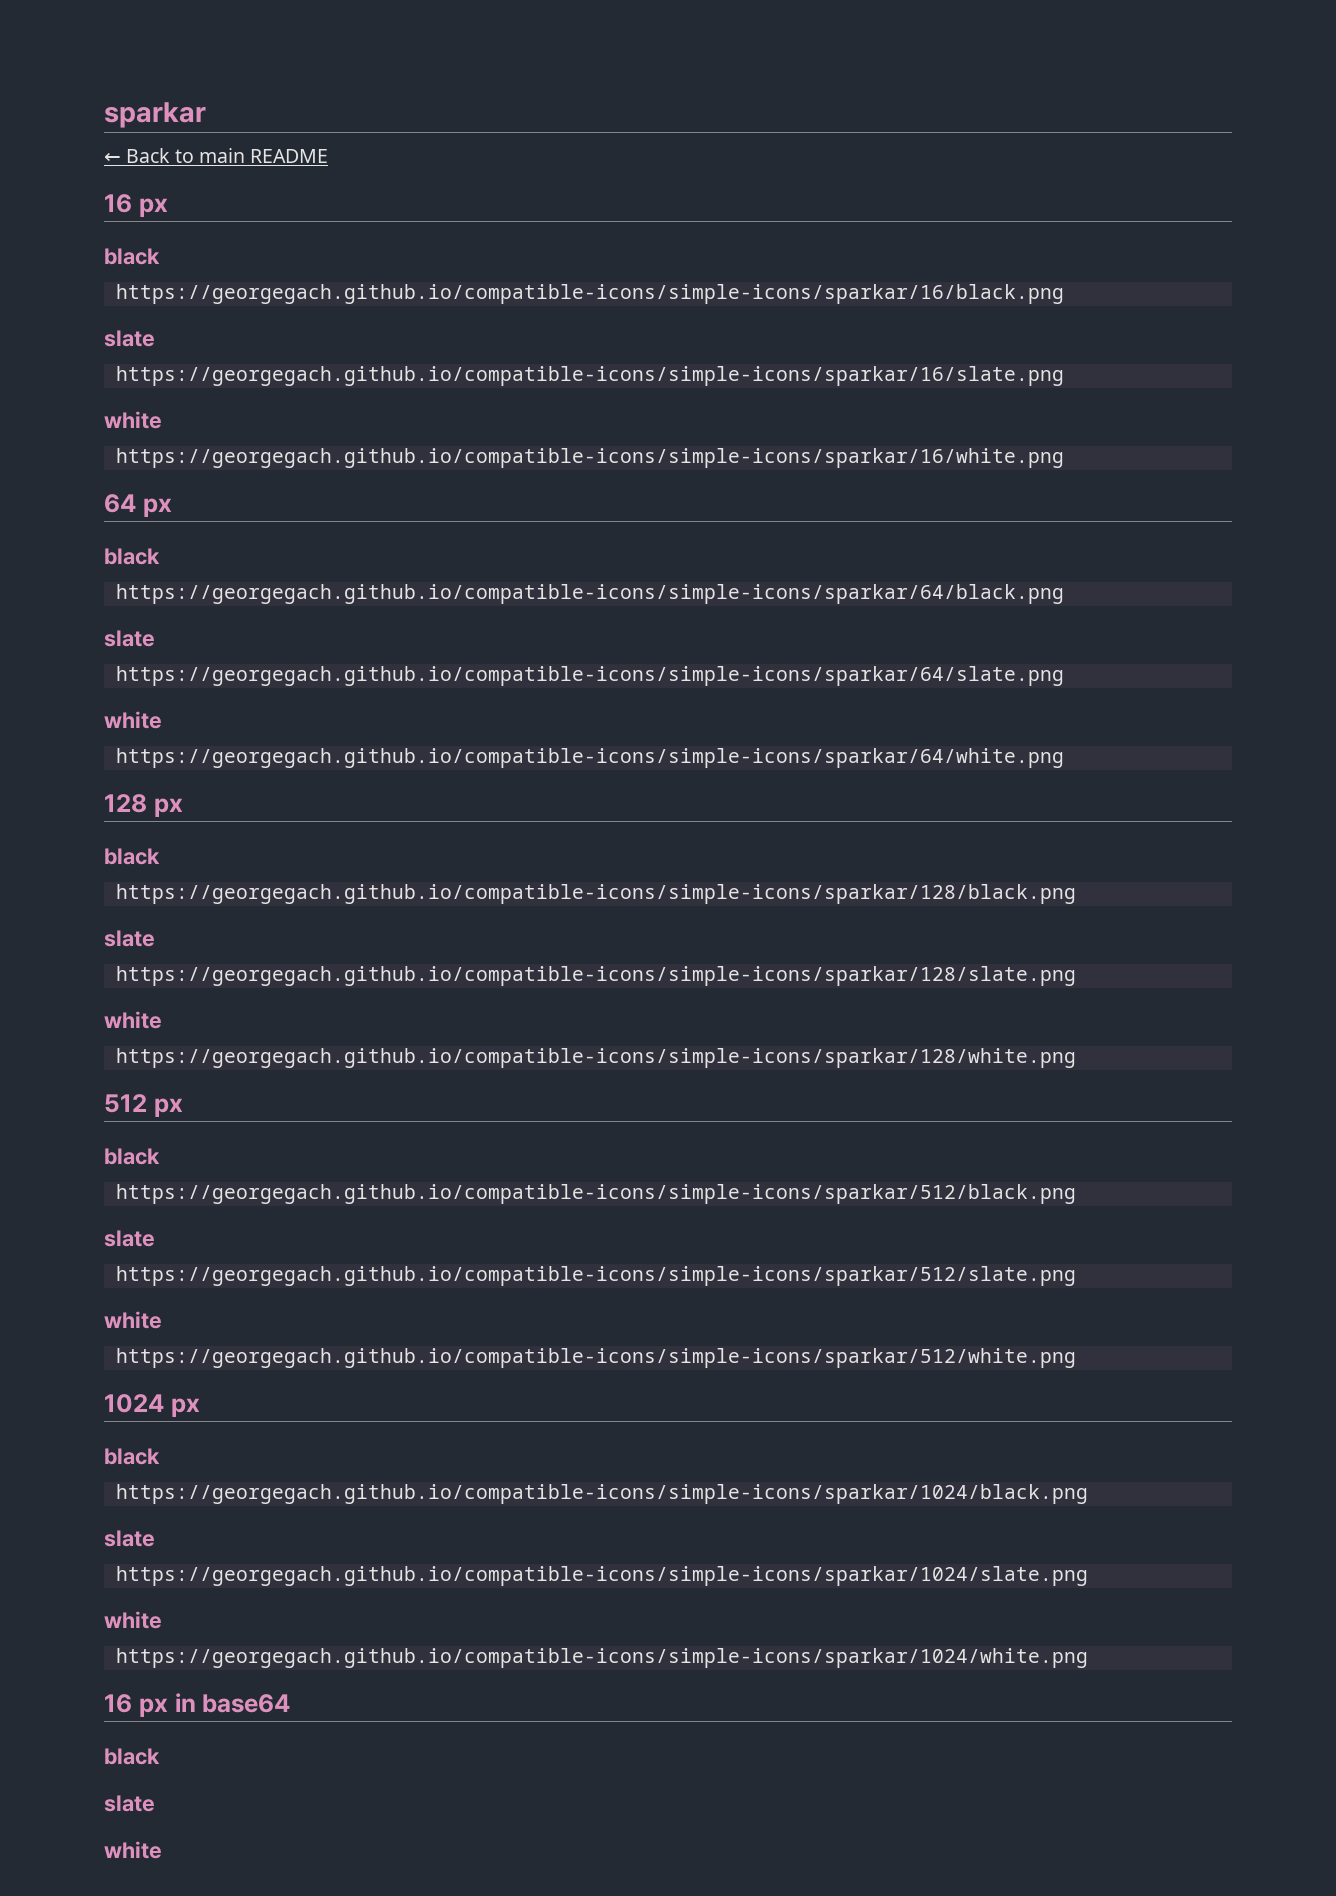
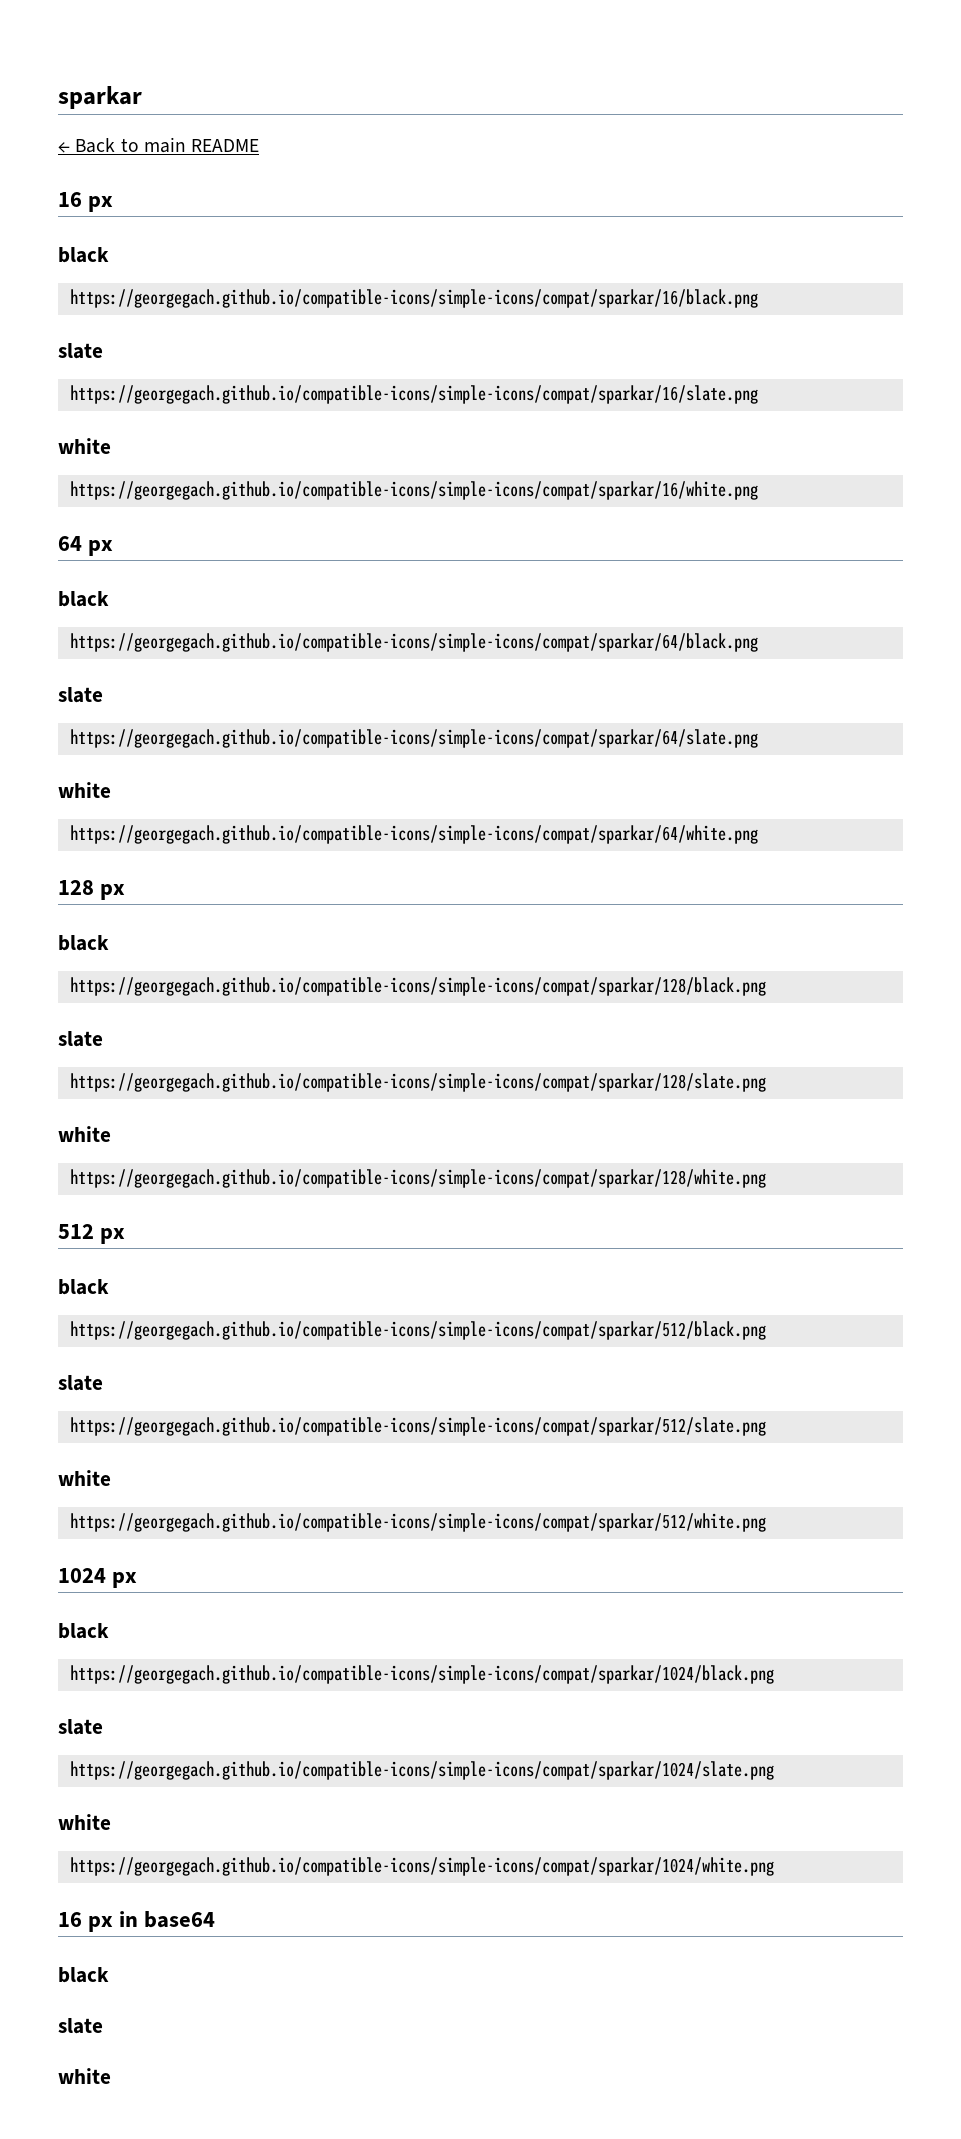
- https://georgegach.github.io/compatible-icons/simple-icons/sparkar/16/black.png
+ https://georgegach.github.io/compatible-icons/simple-icons/compat/sparkar/16/black.png
  slate
- https://georgegach.github.io/compatible-icons/simple-icons/sparkar/16/slate.png
+ https://georgegach.github.io/compatible-icons/simple-icons/compat/sparkar/16/slate.png
  white
- https://georgegach.github.io/compatible-icons/simple-icons/sparkar/16/white.png
+ https://georgegach.github.io/compatible-icons/simple-icons/compat/sparkar/16/white.png
- https://georgegach.github.io/compatible-icons/simple-icons/sparkar/64/black.png
+ https://georgegach.github.io/compatible-icons/simple-icons/compat/sparkar/64/black.png
  slate
- https://georgegach.github.io/compatible-icons/simple-icons/sparkar/64/slate.png
+ https://georgegach.github.io/compatible-icons/simple-icons/compat/sparkar/64/slate.png
  white
- https://georgegach.github.io/compatible-icons/simple-icons/sparkar/64/white.png
+ https://georgegach.github.io/compatible-icons/simple-icons/compat/sparkar/64/white.png
- https://georgegach.github.io/compatible-icons/simple-icons/sparkar/128/black.png
+ https://georgegach.github.io/compatible-icons/simple-icons/compat/sparkar/128/black.png
  slate
- https://georgegach.github.io/compatible-icons/simple-icons/sparkar/128/slate.png
+ https://georgegach.github.io/compatible-icons/simple-icons/compat/sparkar/128/slate.png
  white
- https://georgegach.github.io/compatible-icons/simple-icons/sparkar/128/white.png
+ https://georgegach.github.io/compatible-icons/simple-icons/compat/sparkar/128/white.png
- https://georgegach.github.io/compatible-icons/simple-icons/sparkar/512/black.png
+ https://georgegach.github.io/compatible-icons/simple-icons/compat/sparkar/512/black.png
  slate
- https://georgegach.github.io/compatible-icons/simple-icons/sparkar/512/slate.png
+ https://georgegach.github.io/compatible-icons/simple-icons/compat/sparkar/512/slate.png
  white
- https://georgegach.github.io/compatible-icons/simple-icons/sparkar/512/white.png
+ https://georgegach.github.io/compatible-icons/simple-icons/compat/sparkar/512/white.png
- https://georgegach.github.io/compatible-icons/simple-icons/sparkar/1024/black.png
+ https://georgegach.github.io/compatible-icons/simple-icons/compat/sparkar/1024/black.png
  slate
- https://georgegach.github.io/compatible-icons/simple-icons/sparkar/1024/slate.png
+ https://georgegach.github.io/compatible-icons/simple-icons/compat/sparkar/1024/slate.png
  white
- https://georgegach.github.io/compatible-icons/simple-icons/sparkar/1024/white.png
+ https://georgegach.github.io/compatible-icons/simple-icons/compat/sparkar/1024/white.png

